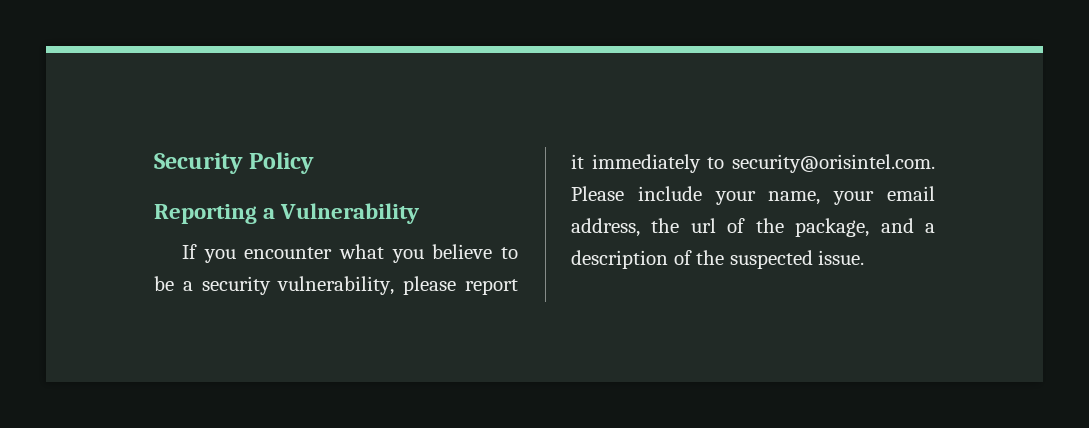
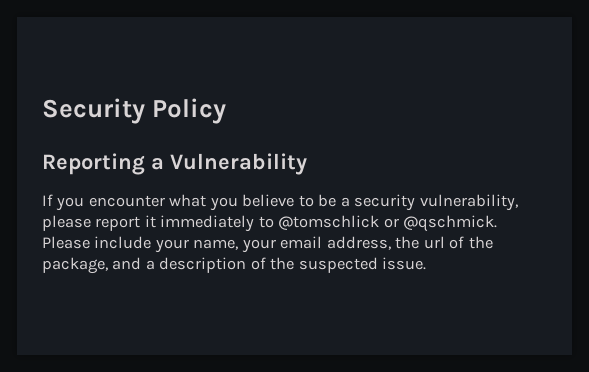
- If you encounter what you believe to be a security vulnerability, please report it immediately to security@orisintel.com. Please include your name, your email address, the url of the package, and a description of the suspected issue.
+ If you encounter what you believe to be a security vulnerability, please report it immediately to @tomschlick or @qschmick. Please include your name, your email address, the url of the package, and a description of the suspected issue.

